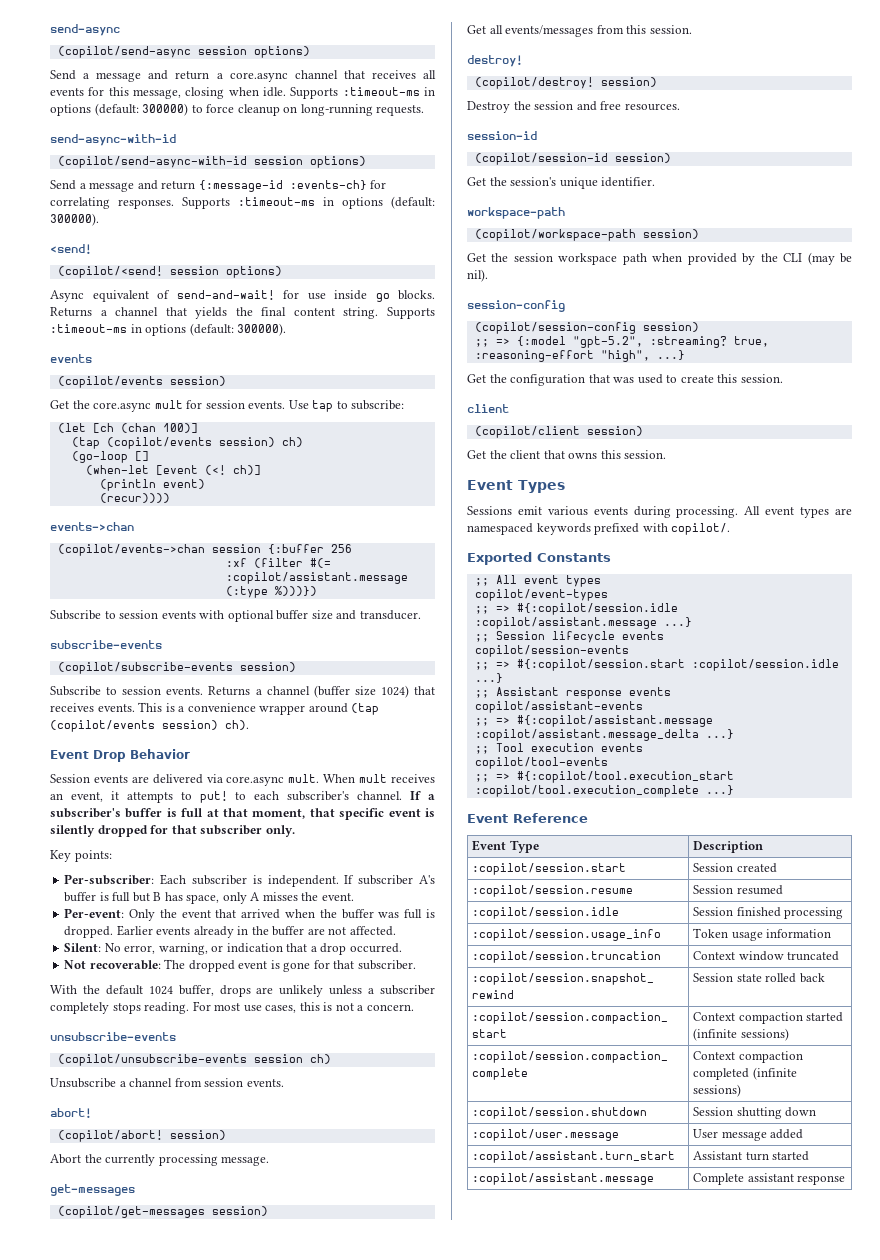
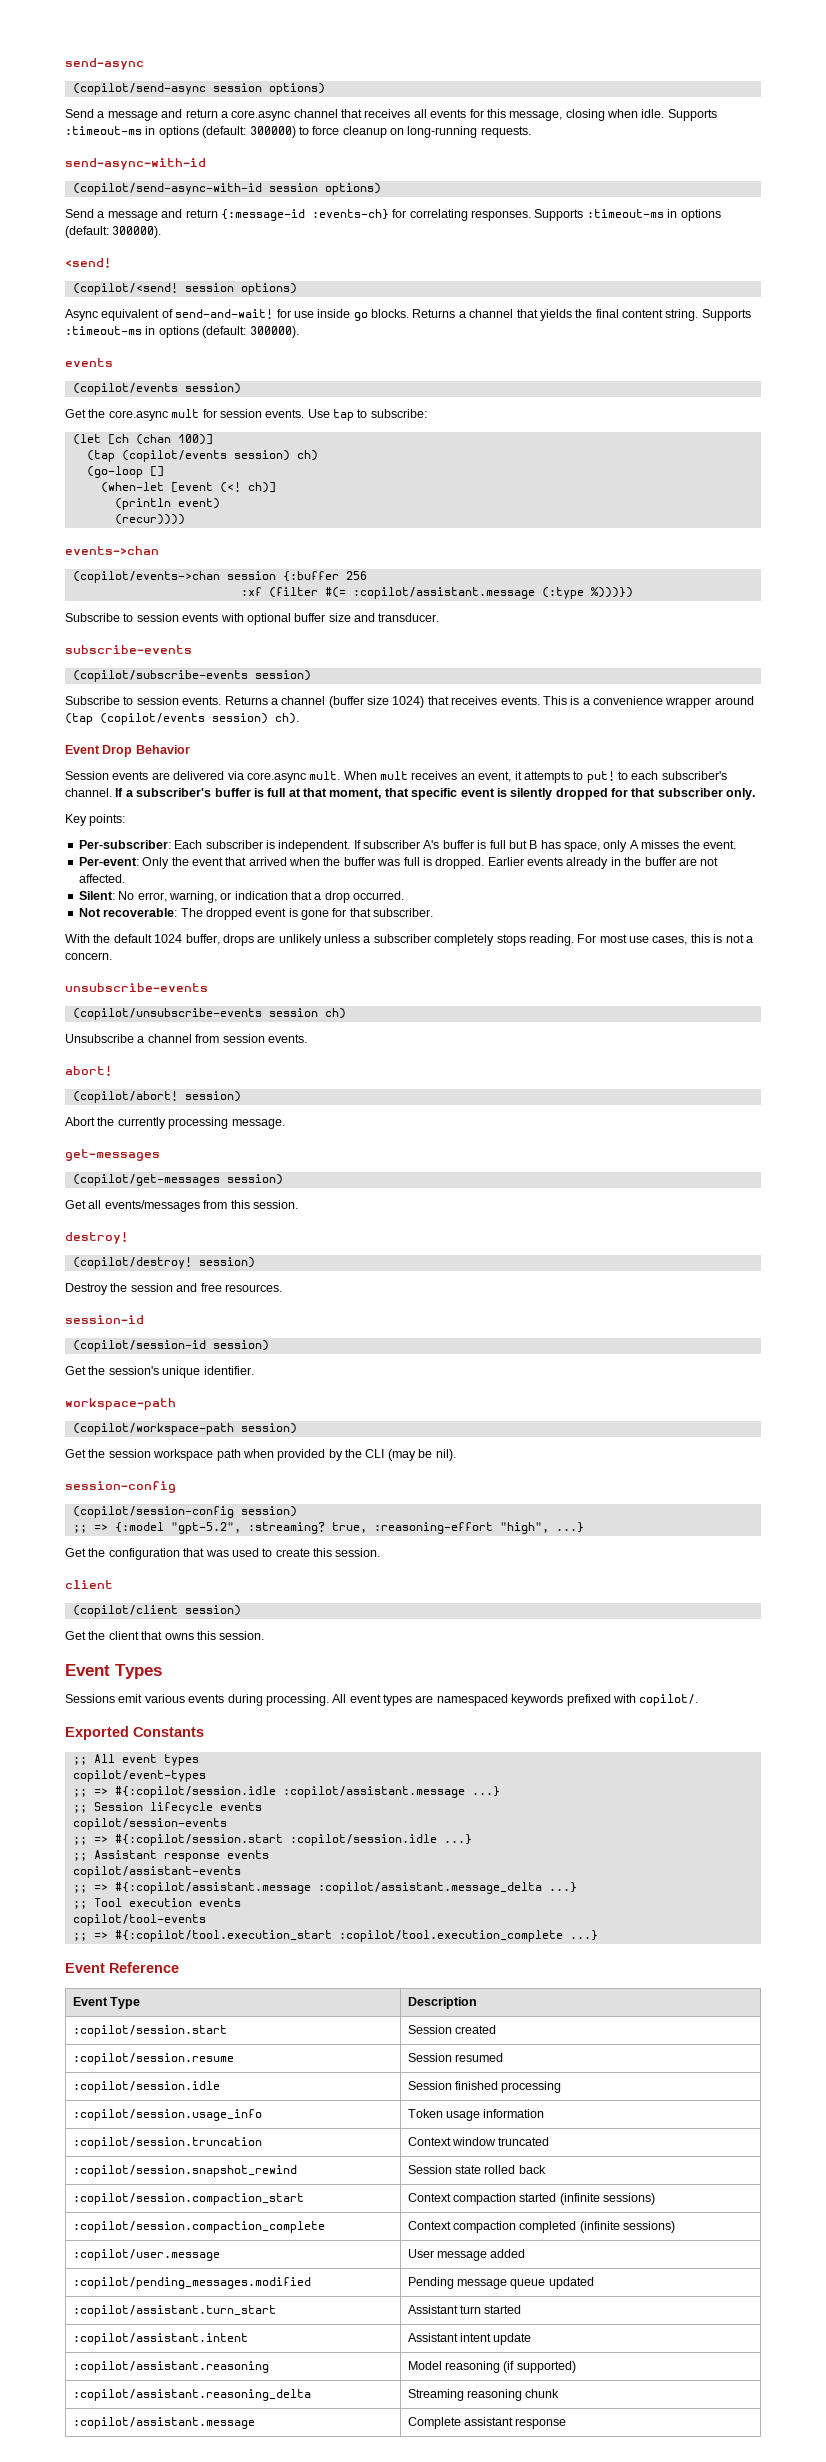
- :copilot/session.shutdown | Session shutting down
+ :copilot/pending_messages.modified | Pending message queue updated
+ :copilot/assistant.intent | Assistant intent update
+ :copilot/assistant.reasoning | Model reasoning (if supported)
+ :copilot/assistant.reasoning_delta | Streaming reasoning chunk

